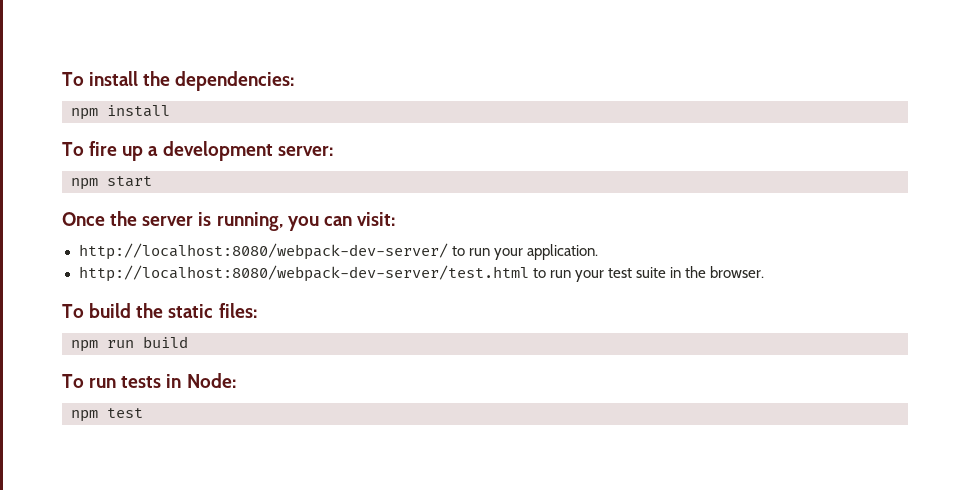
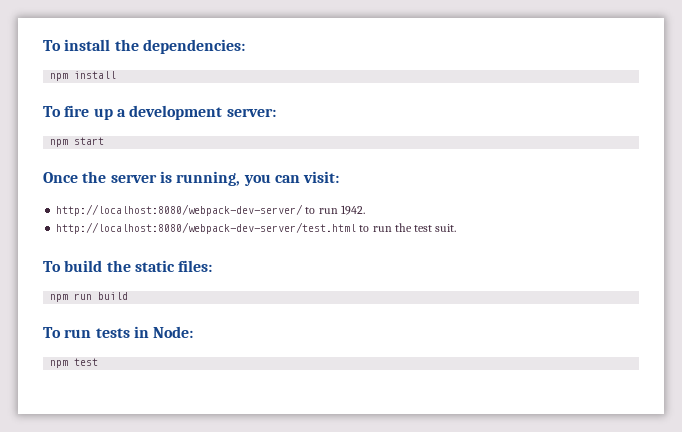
- http://localhost:8080/webpack-dev-server/ to run your application.
+ http://localhost:8080/webpack-dev-server/ to run 1942.
- http://localhost:8080/webpack-dev-server/test.html to run your test suite in the browser.
+ http://localhost:8080/webpack-dev-server/test.html to run the test suit.

